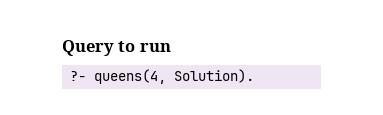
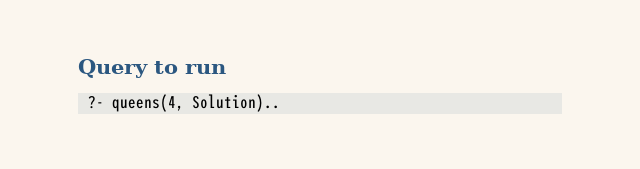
- ?- queens(4, Solution).
+ ?- queens(4, Solution)..

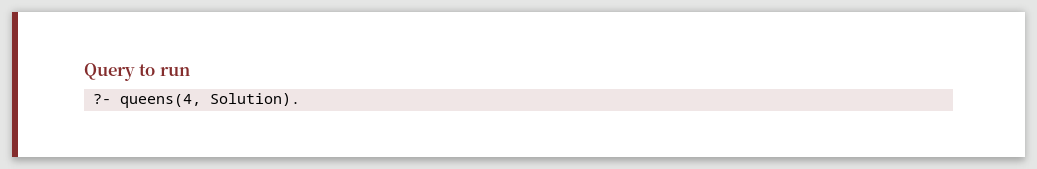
- ?- queens(4, Solution)..
+ ?- queens(4, Solution).

